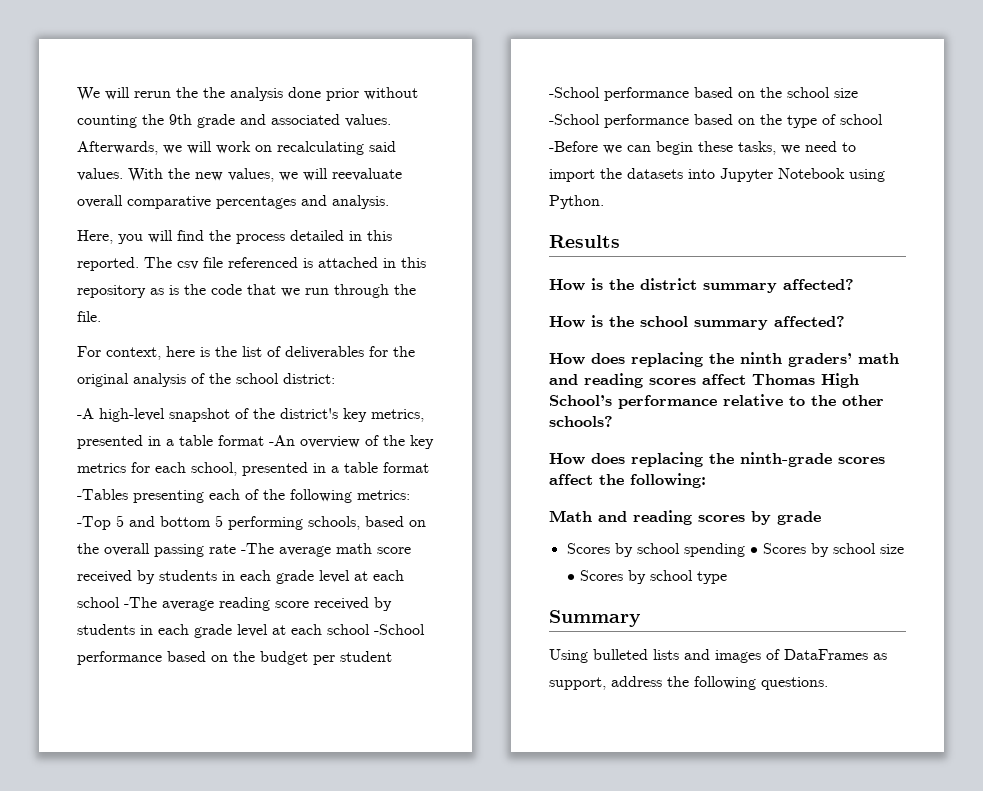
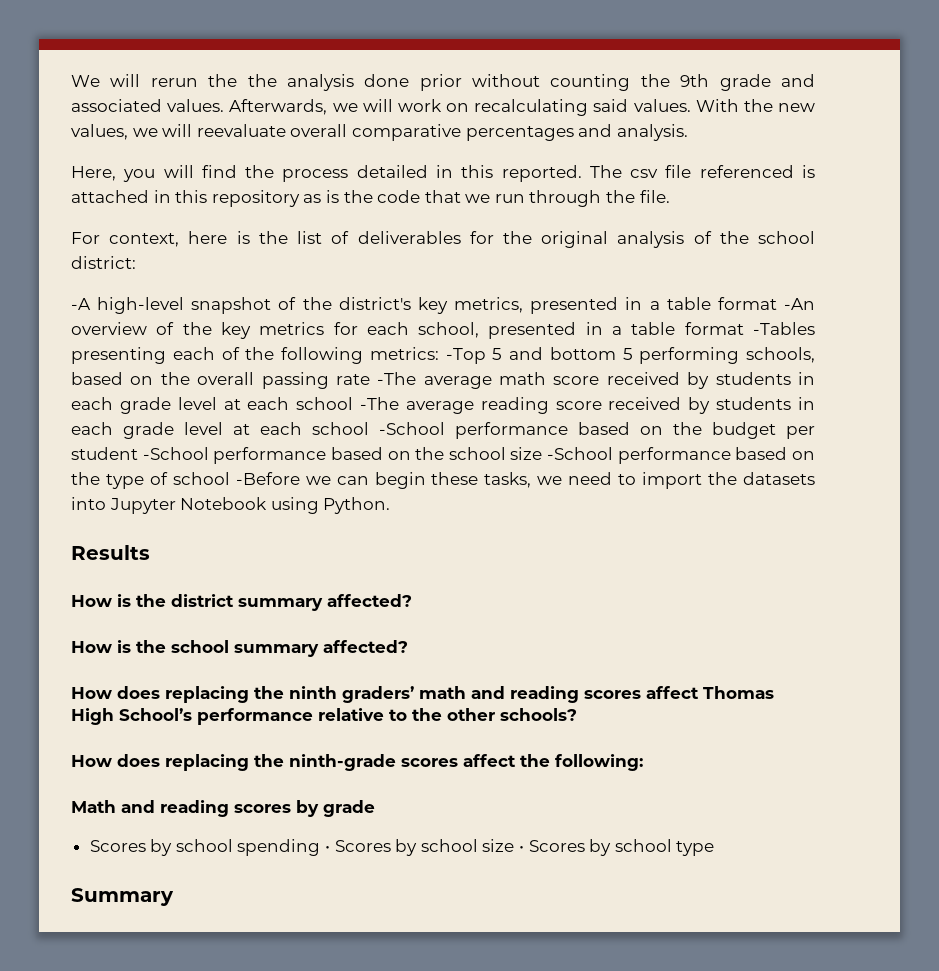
- Using bulleted lists and images of DataFrames as support, address the following questions.

